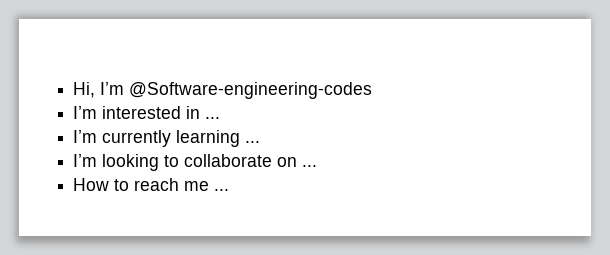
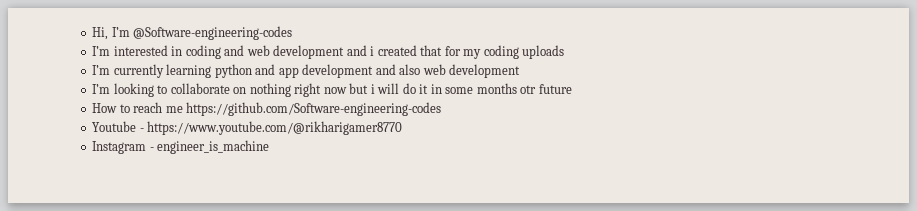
- I’m interested in ...
- I’m currently learning ...
+ I’m interested in coding and web development and i created that for my coding uploads
+ I’m currently learning python and app development and also web development
- I’m looking to collaborate on ...
- How to reach me ...
+ I’m looking to collaborate on nothing right now but i will do it in some months otr future
+ How to reach me https://github.com/Software-engineering-codes
+ Youtube - https://www.youtube.com/@rikharigamer8770
+ Instagram - engineer_is_machine

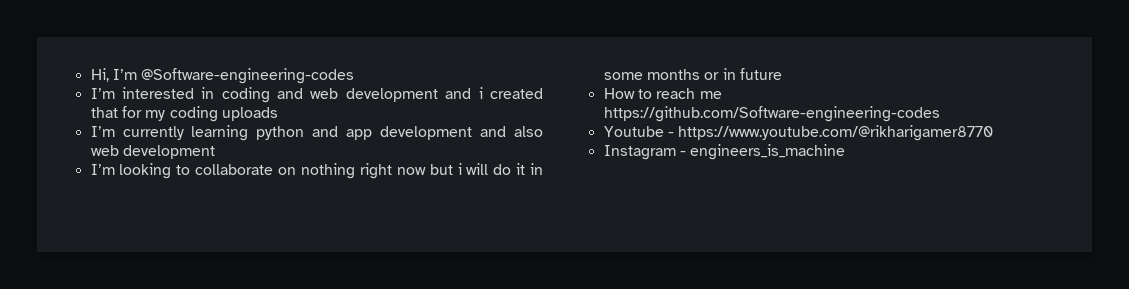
- I’m looking to collaborate on nothing right now but i will do it in some months otr future
+ I’m looking to collaborate on nothing right now but i will do it in some months or in future
- Instagram - engineer_is_machine
+ Instagram - engineers_is_machine

